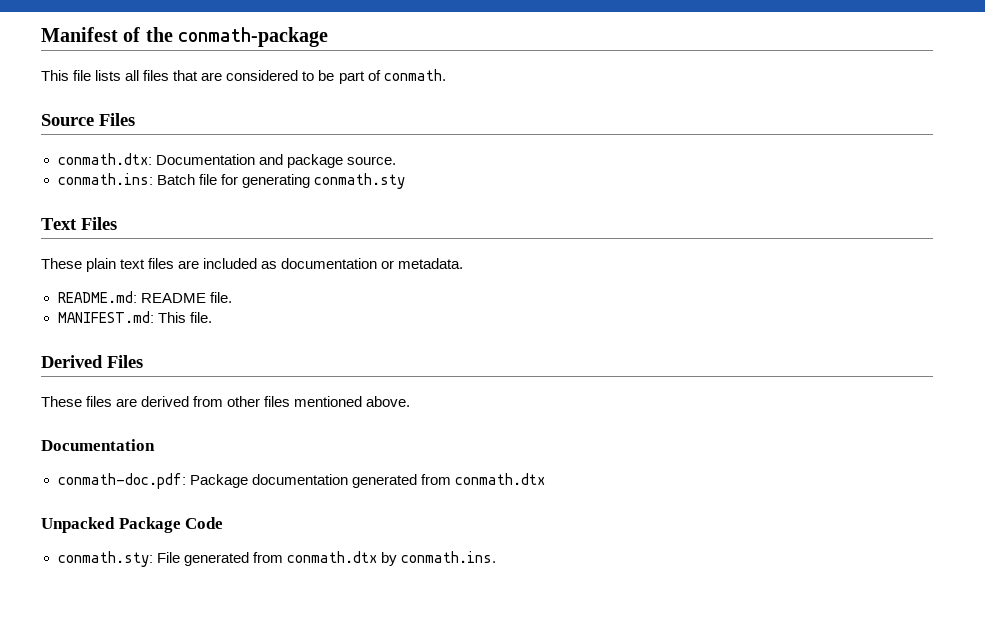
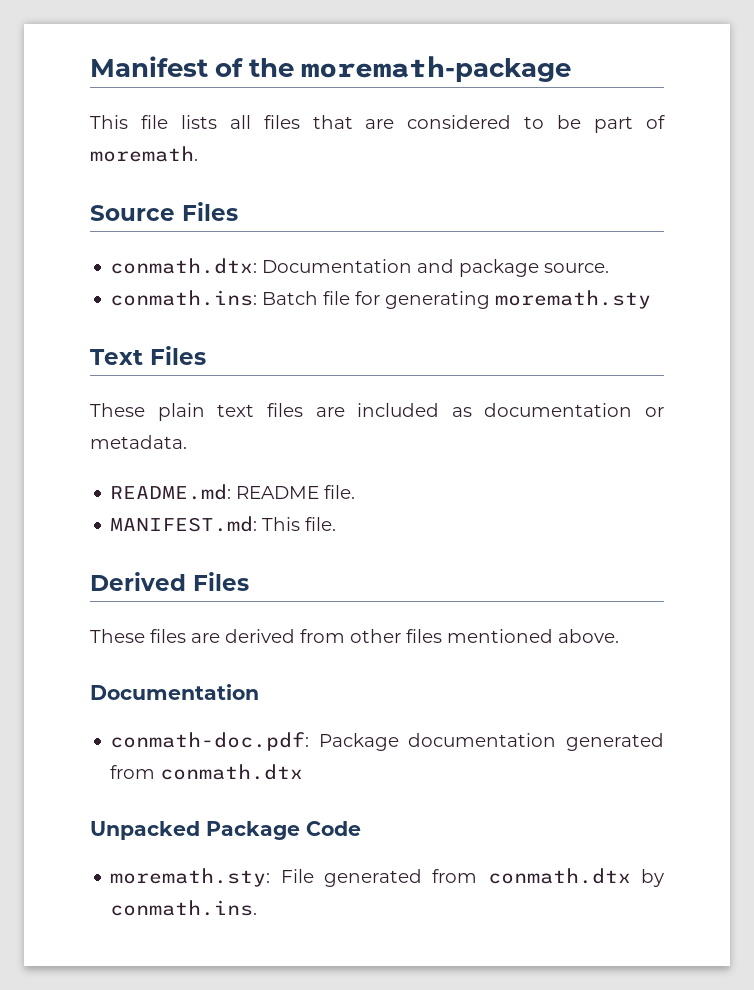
- Manifest of the conmath-package
+ Manifest of the moremath-package
- This file lists all files that are considered to be part of conmath.
+ This file lists all files that are considered to be part of moremath.
- conmath.ins: Batch file for generating conmath.sty
+ conmath.ins: Batch file for generating moremath.sty
- conmath.sty: File generated from conmath.dtx by conmath.ins.
+ moremath.sty: File generated from conmath.dtx by conmath.ins.

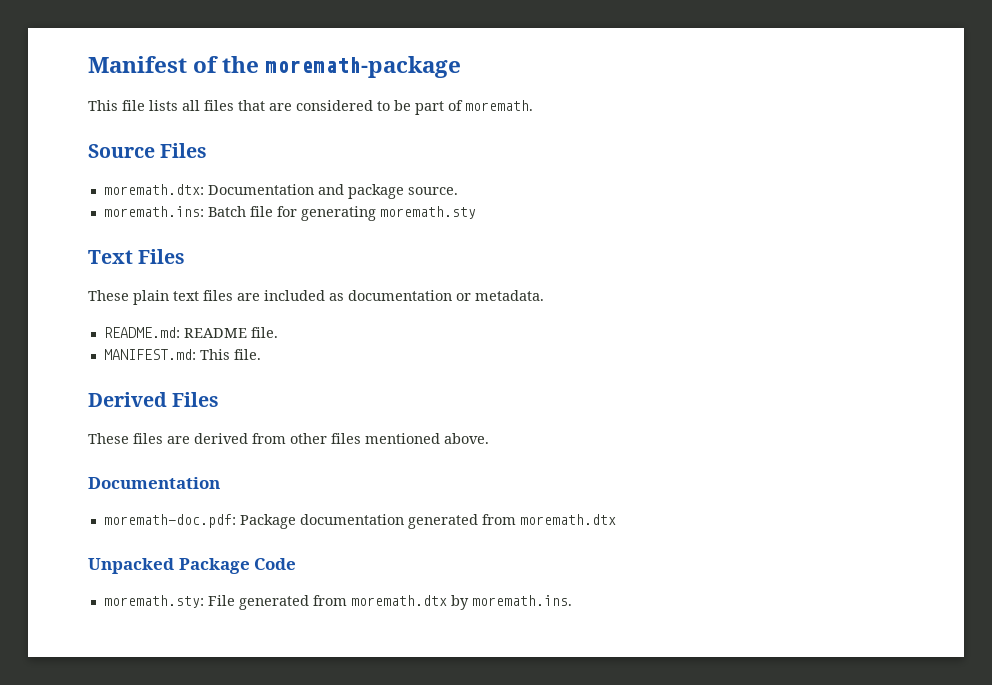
- conmath.dtx: Documentation and package source.
+ moremath.dtx: Documentation and package source.
- conmath.ins: Batch file for generating moremath.sty
+ moremath.ins: Batch file for generating moremath.sty
- conmath-doc.pdf: Package documentation generated from conmath.dtx
+ moremath-doc.pdf: Package documentation generated from moremath.dtx
- moremath.sty: File generated from conmath.dtx by conmath.ins.
+ moremath.sty: File generated from moremath.dtx by moremath.ins.

